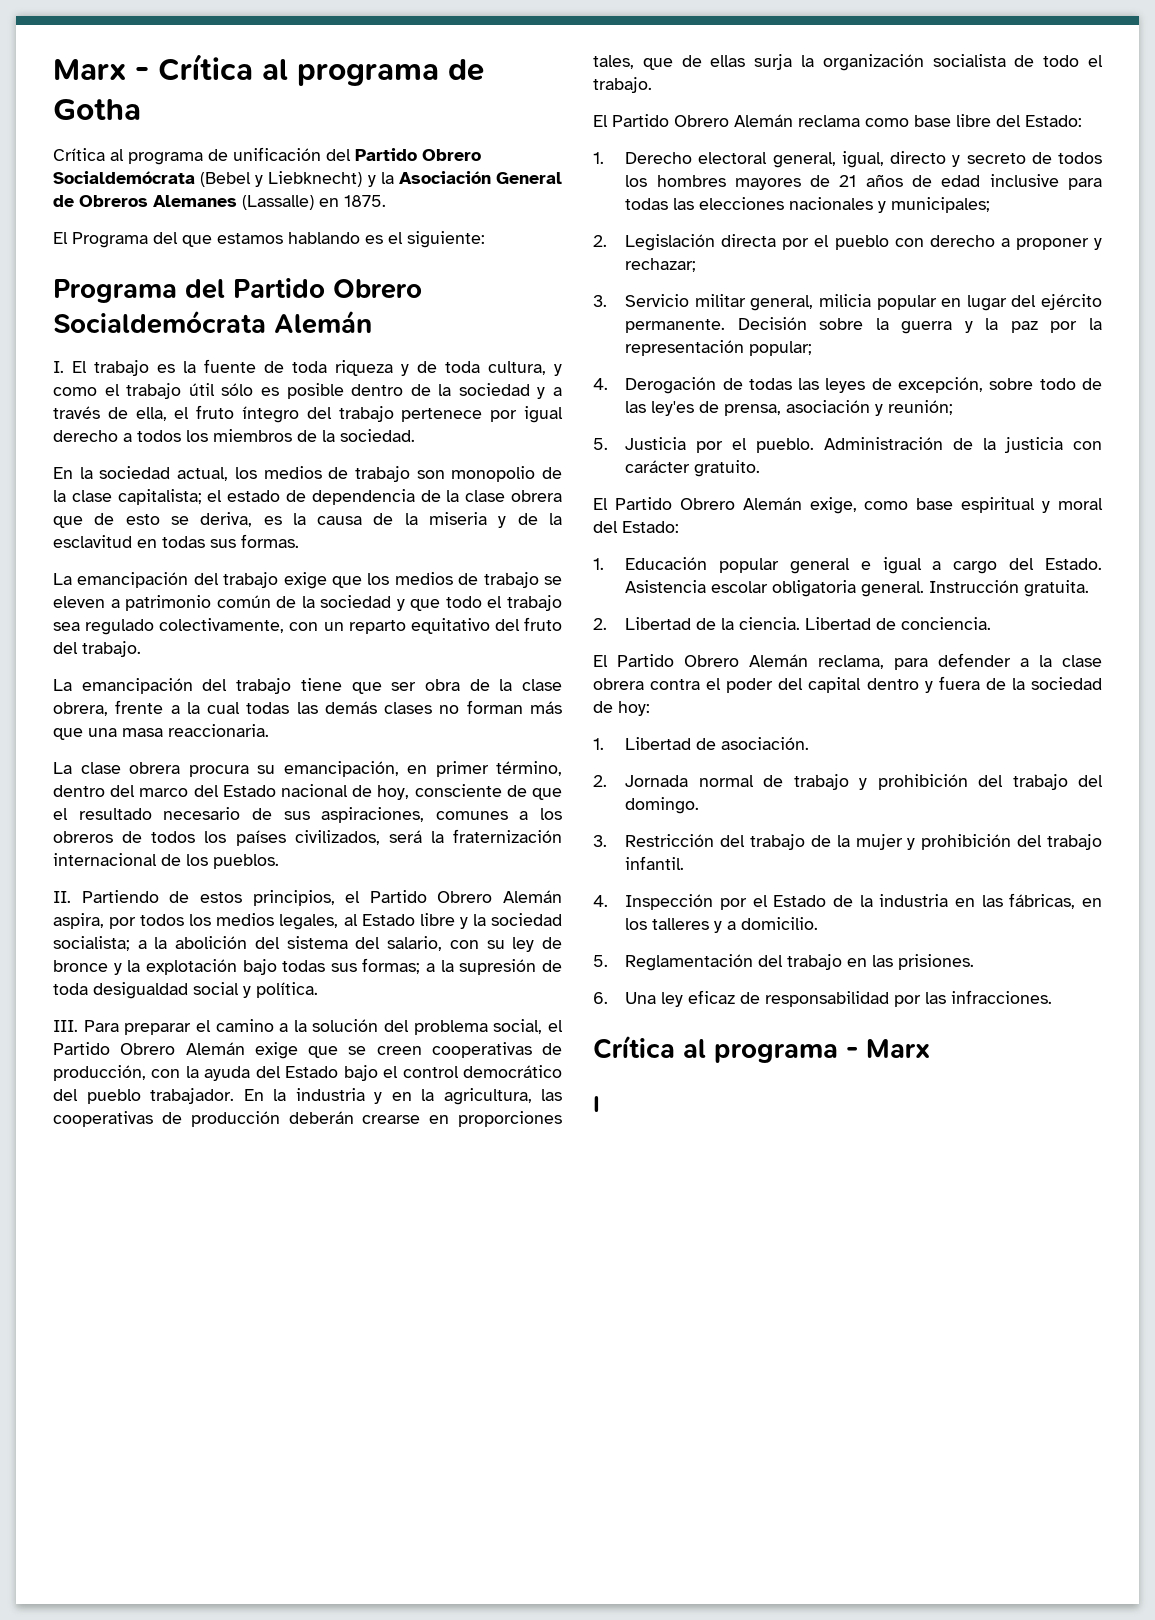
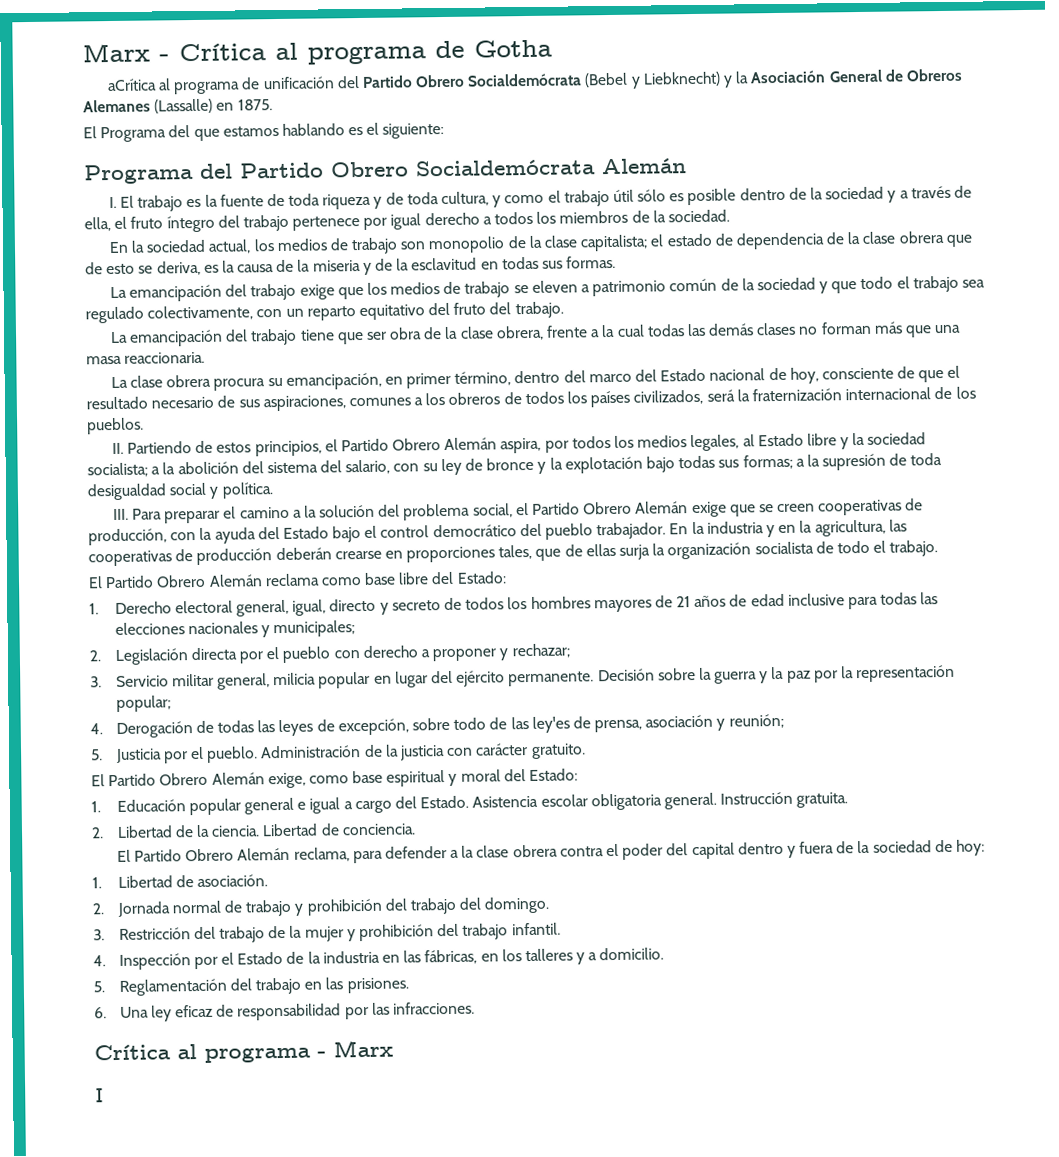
- Crítica al programa de unificación del Partido Obrero Socialdemócrata (Bebel y Liebknecht) y la Asociación General de Obreros Alemanes (Lassalle) en 1875.
+ aCrítica al programa de unificación del Partido Obrero Socialdemócrata (Bebel y Liebknecht) y la Asociación General de Obreros Alemanes (Lassalle) en 1875.

